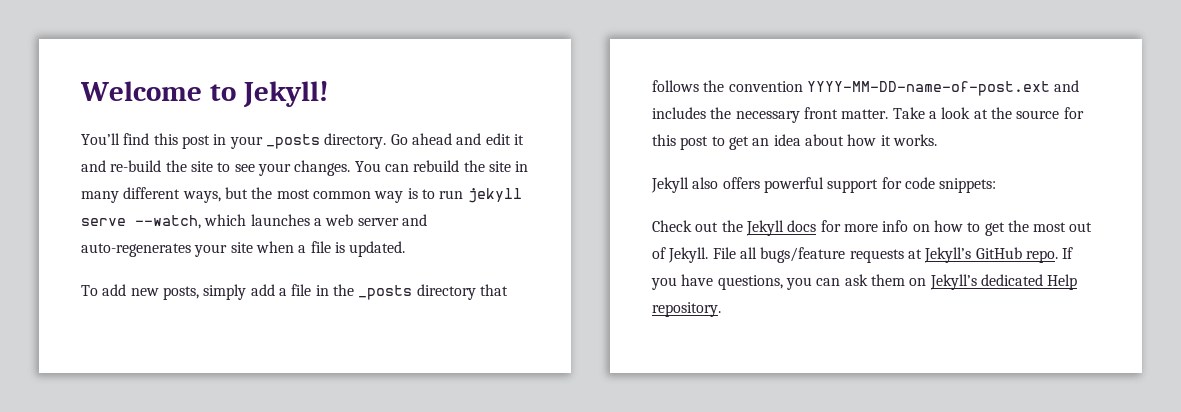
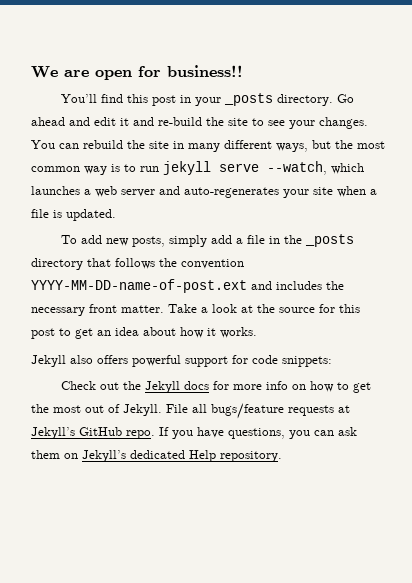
- Welcome to Jekyll!
+ We are open for business!!

